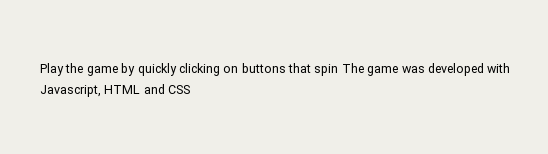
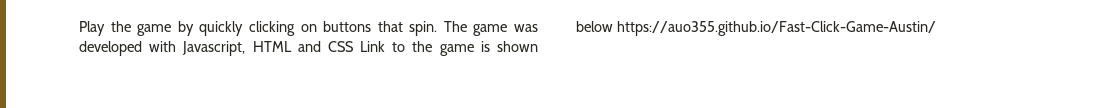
- Play the game by quickly clicking on buttons that spin The game was developed with Javascript, HTML and CSS
+ Play the game by quickly clicking on buttons that spin. The game was developed with Javascript, HTML and CSS Link to the game is shown below https://auo355.github.io/Fast-Click-Game-Austin/

